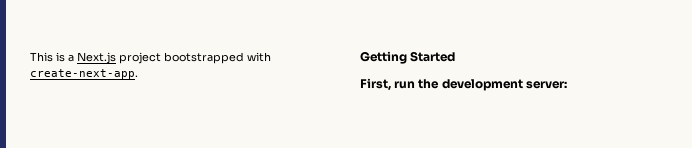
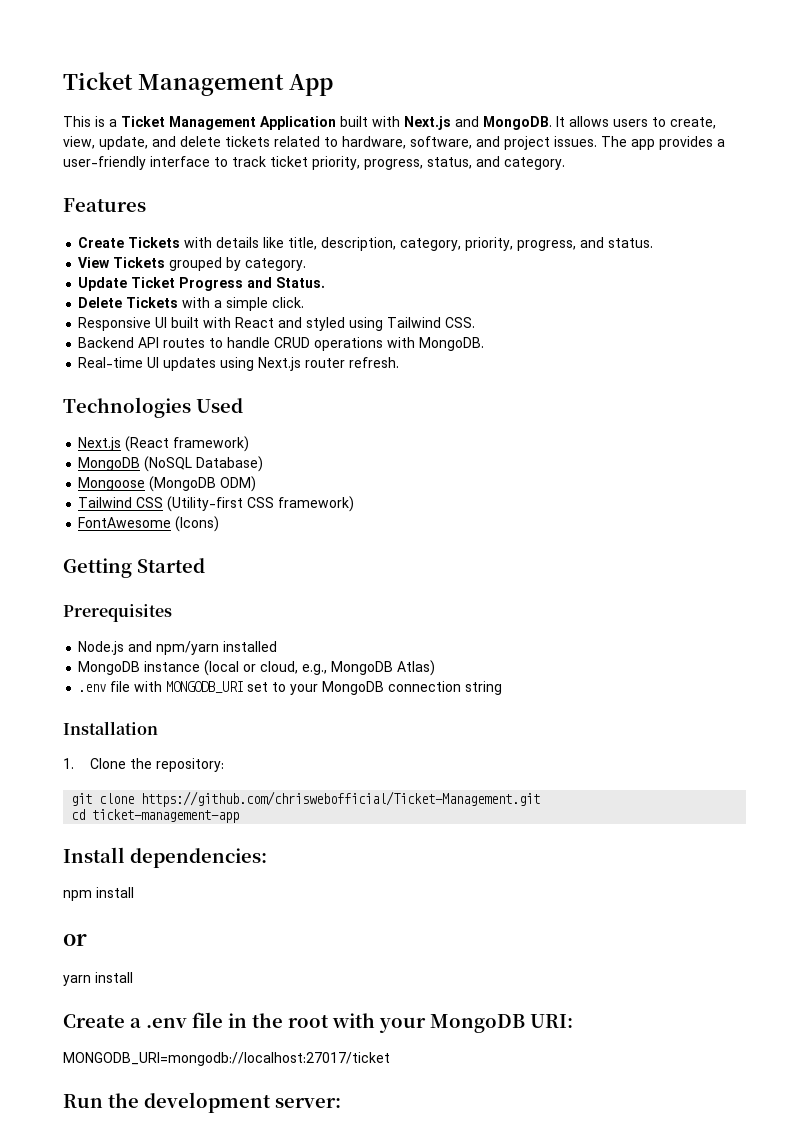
- This is a Next.js project bootstrapped with create-next-app.
+ Ticket Management App
+ This is a Ticket Management Application built with Next.js and MongoDB. It allows users to create, view, update, and delete tickets related to hardware, software, and project issues. The app provides a user-friendly interface to track ticket priority, progress, status, and category.
+ Features
+ Create Tickets with details like title, description, category, priority, progress, and status.
+ View Tickets grouped by category.
+ Update Ticket Progress and Status.
+ Delete Tickets with a simple click.
+ Responsive UI built with React and styled using Tailwind CSS.
+ Backend API routes to handle CRUD operations with MongoDB.
+ Real-time UI updates using Next.js router refresh.
+ Technologies Used
+ Next.js (React framework)
+ MongoDB (NoSQL Database)
+ Mongoose (MongoDB ODM)
+ Tailwind CSS (Utility-first CSS framework)
+ FontAwesome (Icons)
  Getting Started
- First, run the development server:
+ Prerequisites
+ Node.js and npm/yarn installed
+ MongoDB instance (local or cloud, e.g., MongoDB Atlas)
+ .env file with MONGODB_URI set to your MongoDB connection string
+ Installation
+ 1. Clone the repository:
+ git clone https://github.com/chriswebofficial/Ticket-Management.git
+ cd ticket-management-app
+ Install dependencies:
+ npm install
+ or
+ yarn install
+ Create a .env file in the root with your MongoDB URI:
+ MONGODB_URI=mongodb://localhost:27017/ticket
+ Run the development server:

